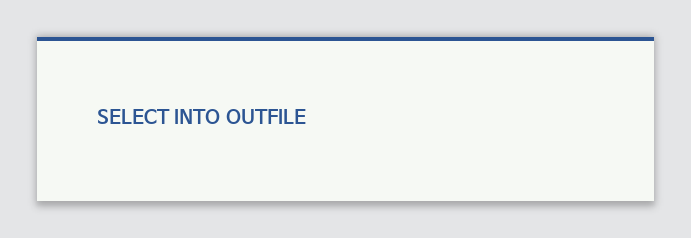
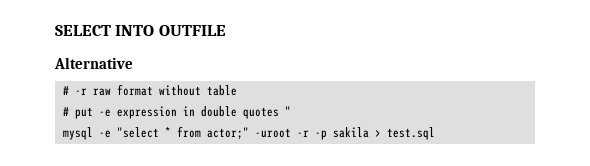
+ Alternative
+ # -r raw format without table
+ # put -e expression in double quotes "
+ mysql -e "select * from actor;" -uroot -r -p sakila > test.sql

